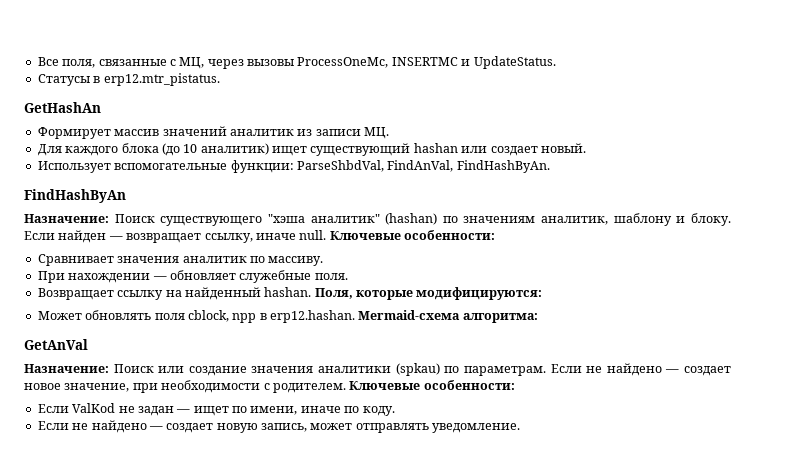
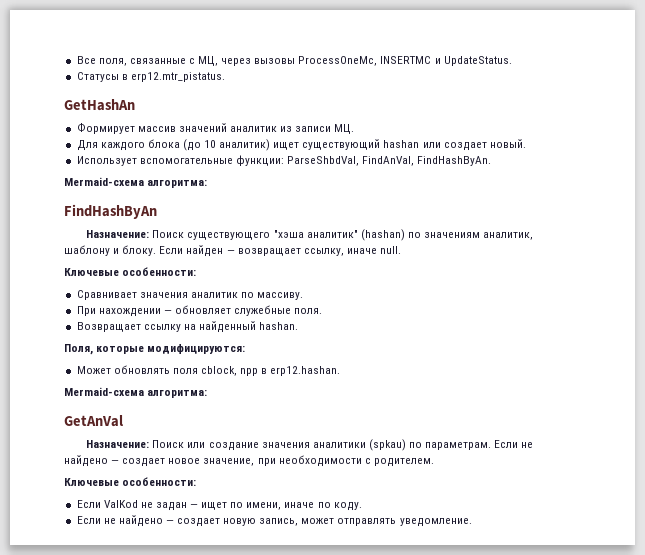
  Использует вспомогательные функции: ParseShbdVal, FindAnVal, FindHashByAn.
+ Mermaid-схема алгоритма:
- Если найден — возвращает ссылку, иначе null. Ключевые особенности:
+ Если найден — возвращает ссылку, иначе null.
+ Ключевые особенности:
- Возвращает ссылку на найденный hashan. Поля, которые модифицируются:
+ Возвращает ссылку на найденный hashan.
+ Поля, которые модифицируются:
- Может обновлять поля cblock, npp в erp12.hashan. Mermaid-схема алгоритма:
+ Может обновлять поля cblock, npp в erp12.hashan.
+ Mermaid-схема алгоритма:
- Если не найдено — создает новое значение, при необходимости с родителем. Ключевые особенности:
+ Если не найдено — создает новое значение, при необходимости с родителем.
+ Ключевые особенности:

